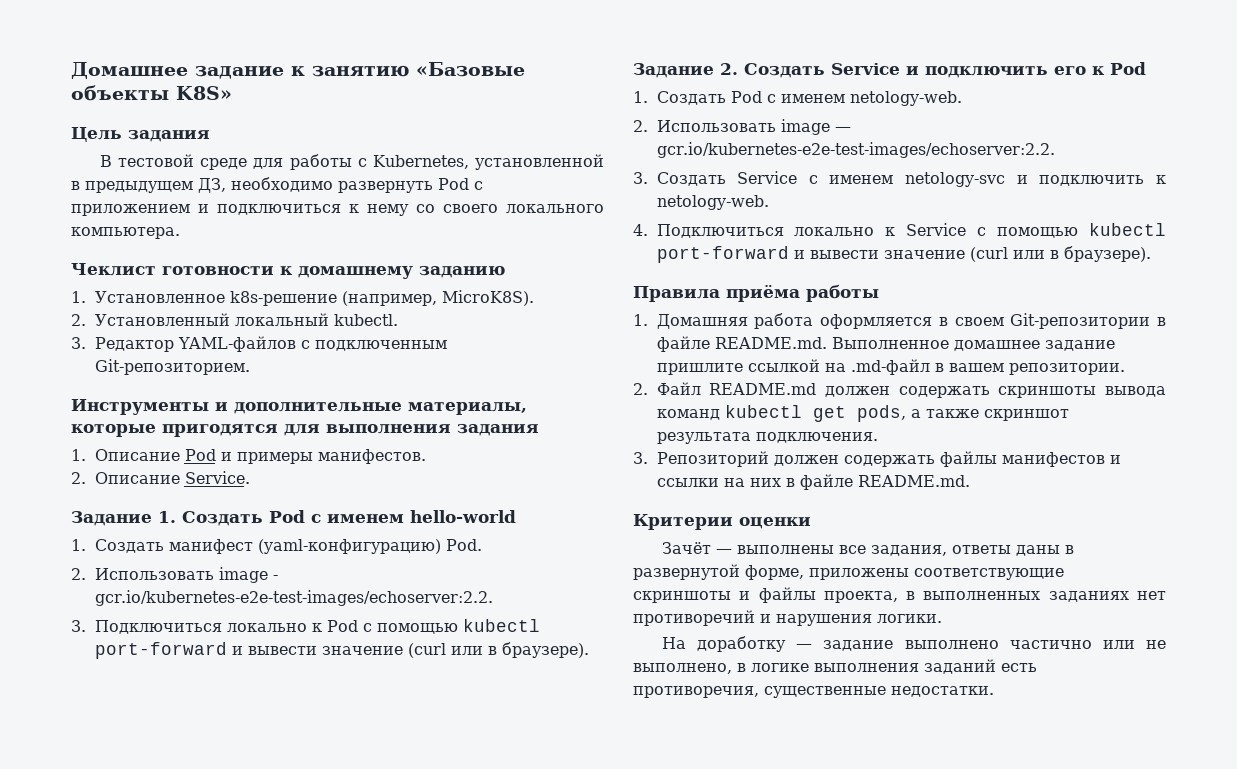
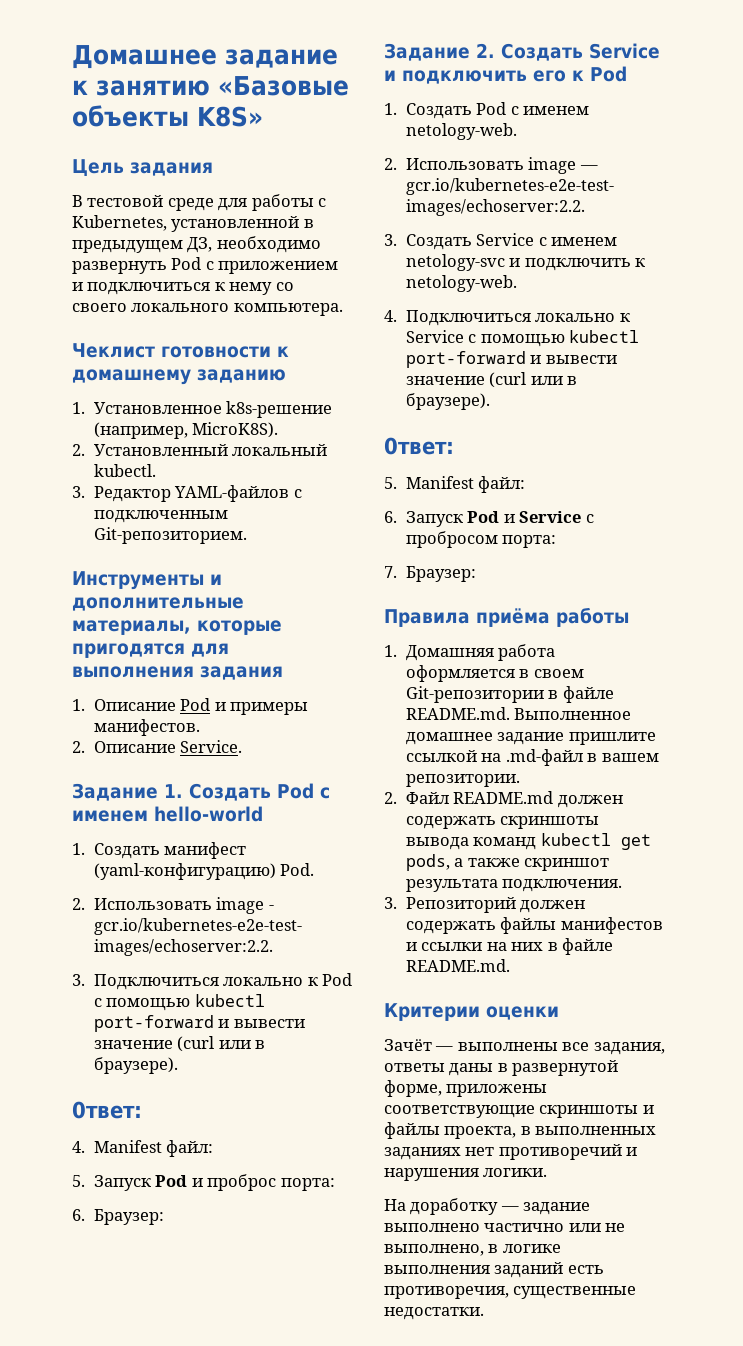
  3. Подключиться локально к Pod с помощью kubectl port-forward и вывести значение (curl или в браузере).
+ 0твет:
+ 4. Manifest файл:
+ 5. Запуск Pod и проброс порта:
+ 6. Браузер:
  4. Подключиться локально к Service с помощью kubectl port-forward и вывести значение (curl или в браузере).
+ 0твет:
+ 5. Manifest файл:
+ 6. Запуск Pod и Service c пробросом порта:
+ 7. Браузер:

